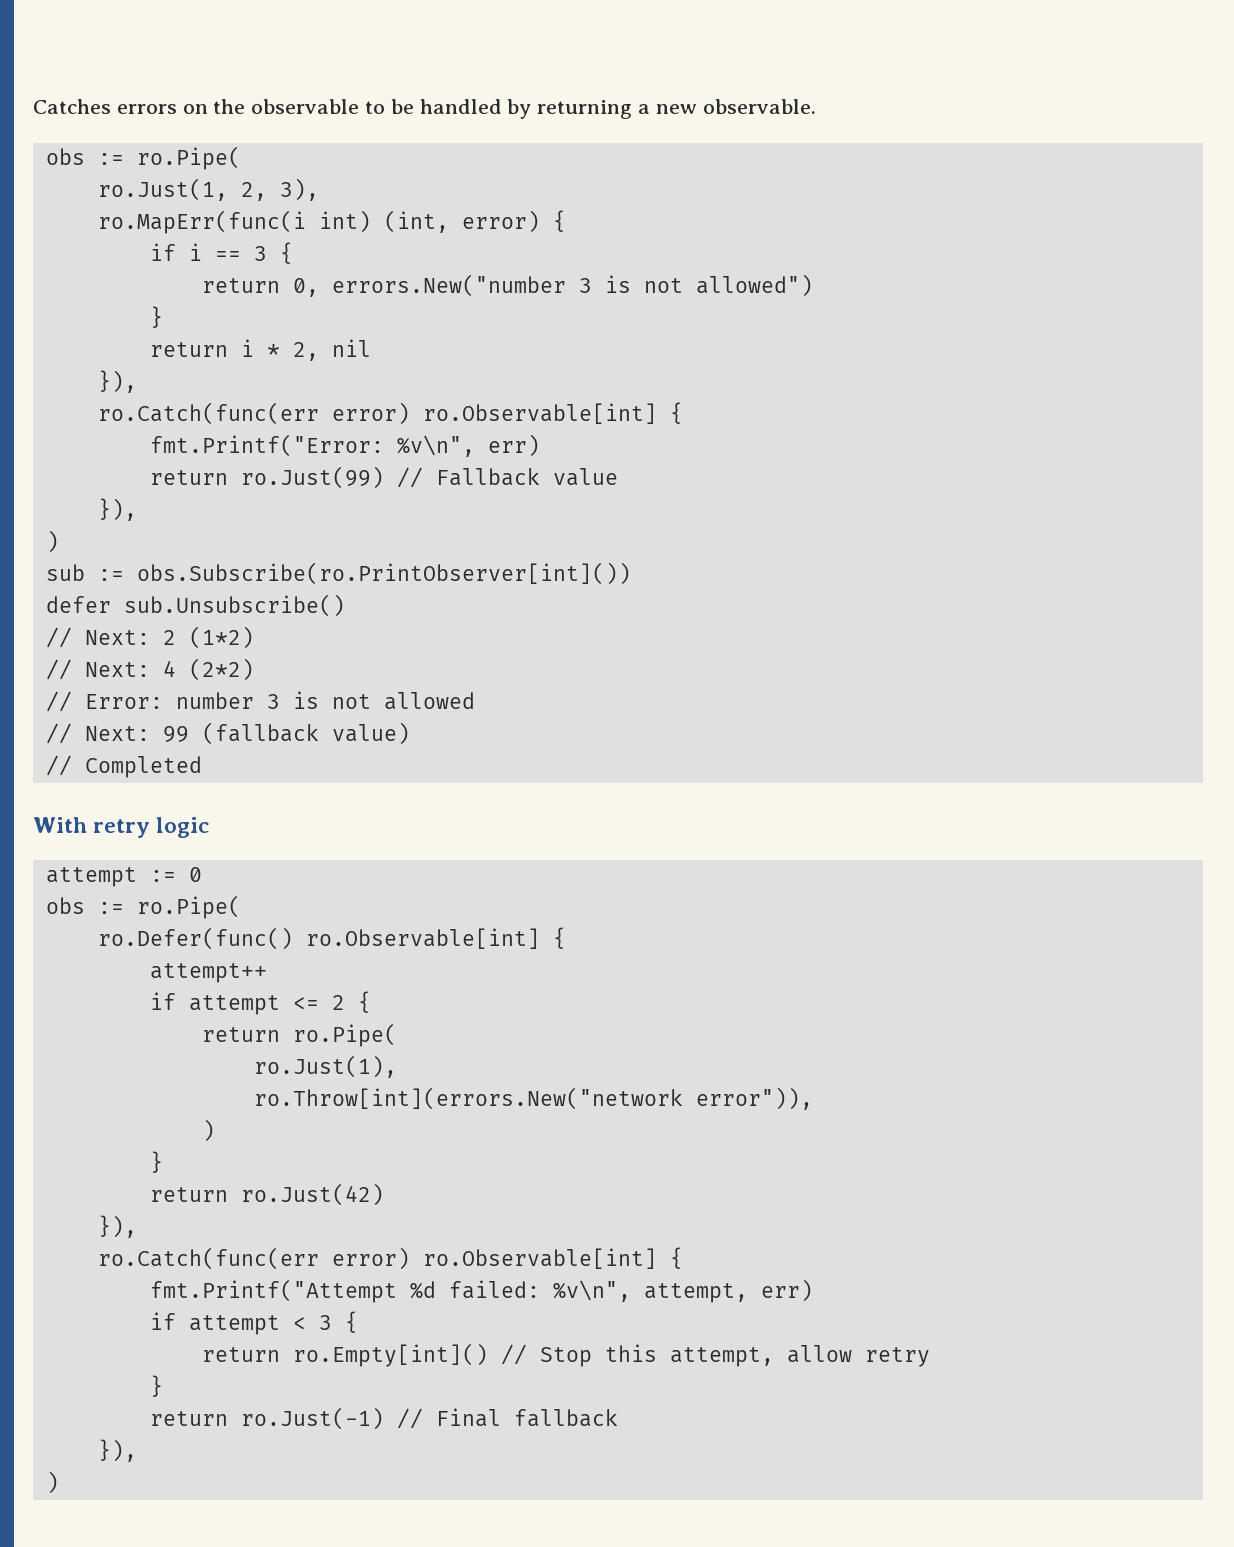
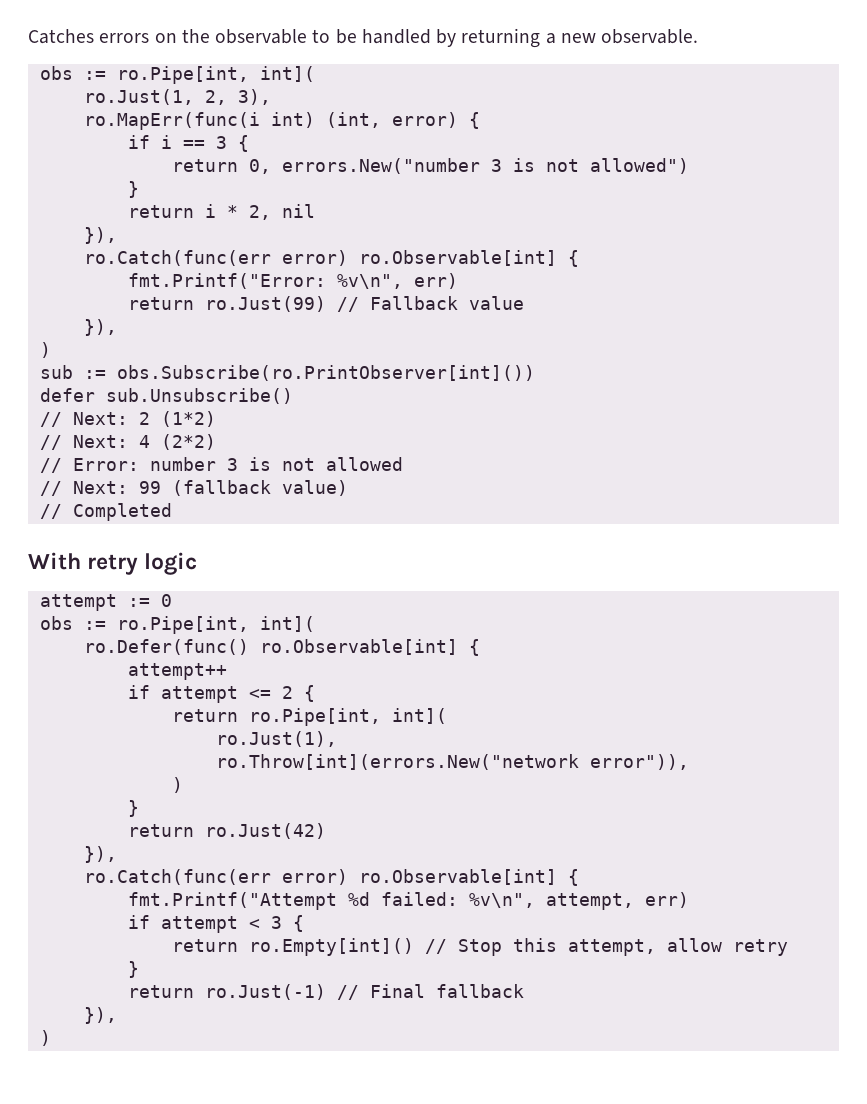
  Catches errors on the observable to be handled by returning a new observable.
- obs := ro.Pipe(
+ obs := ro.Pipe[int, int](
  attempt := 0
- obs := ro.Pipe(
+ obs := ro.Pipe[int, int](
- return ro.Pipe(
+ return ro.Pipe[int, int](

